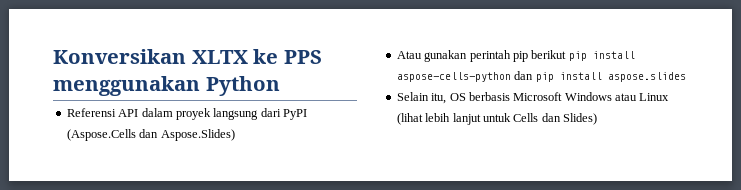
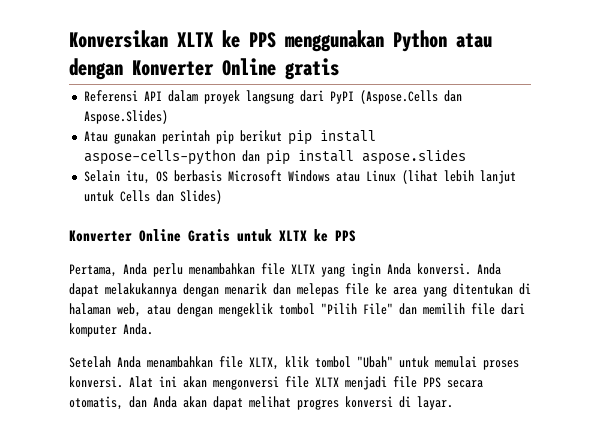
- Konversikan XLTX ke PPS menggunakan Python
+ Konversikan XLTX ke PPS menggunakan Python atau dengan Konverter Online gratis
+ Konverter Online Gratis untuk XLTX ke PPS
+ Pertama, Anda perlu menambahkan file XLTX yang ingin Anda konversi. Anda dapat melakukannya dengan menarik dan melepas file ke area yang ditentukan di halaman web, atau dengan mengeklik tombol "Pilih File" dan memilih file dari komputer Anda.
+ Setelah Anda menambahkan file XLTX, klik tombol "Ubah" untuk memulai proses konversi. Alat ini akan mengonversi file XLTX menjadi file PPS secara otomatis, dan Anda akan dapat melihat progres konversi di layar.

